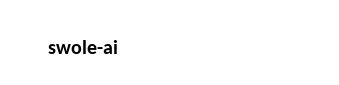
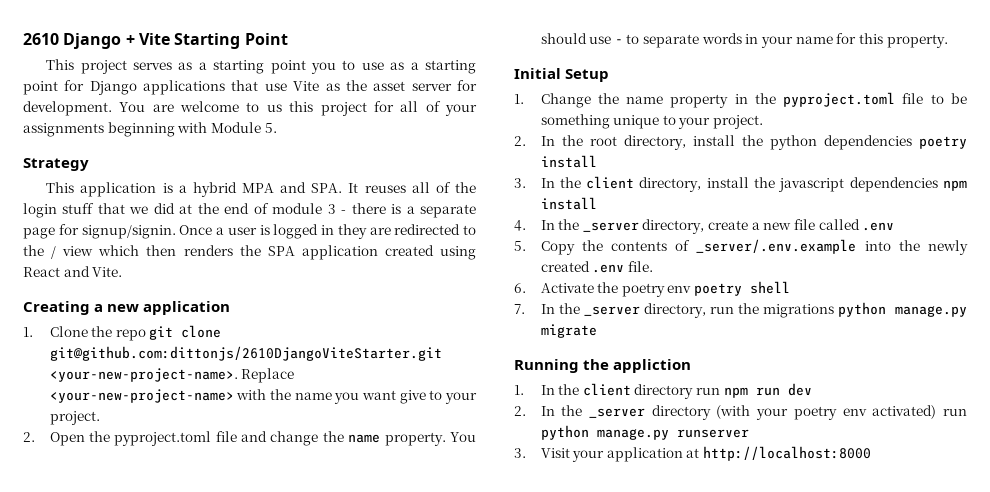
- swole-ai
+ 2610 Django + Vite Starting Point
+ This project serves as a starting point you to use as a starting point for Django applications that use Vite as the asset server for development. You are welcome to us this project for all of your assignments beginning with Module 5.
+ Strategy
+ This application is a hybrid MPA and SPA. It reuses all of the login stuff that we did at the end of module 3 - there is a separate page for signup/signin. Once a user is logged in they are redirected to the / view which then renders the SPA application created using React and Vite.
+ Creating a new application
+ 1. Clone the repo git clone git@github.com:dittonjs/2610DjangoViteStarter.git <your-new-project-name>. Replace <your-new-project-name> with the name you want give to your project.
+ 2. Open the pyproject.toml file and change the name property. You should use - to separate words in your name for this property.
+ Initial Setup
+ 1. Change the name property in the pyproject.toml file to be something unique to your project.
+ 2. In the root directory, install the python dependencies poetry install
+ 3. In the client directory, install the javascript dependencies npm install
+ 4. In the _server directory, create a new file called .env
+ 5. Copy the contents of _server/.env.example into the newly created .env file.
+ 6. Activate the poetry env poetry shell
+ 7. In the _server directory, run the migrations python manage.py migrate
+ Running the appliction
+ 1. In the client directory run npm run dev
+ 2. In the _server directory (with your poetry env activated) run python manage.py runserver
+ 3. Visit your application at http://localhost:8000

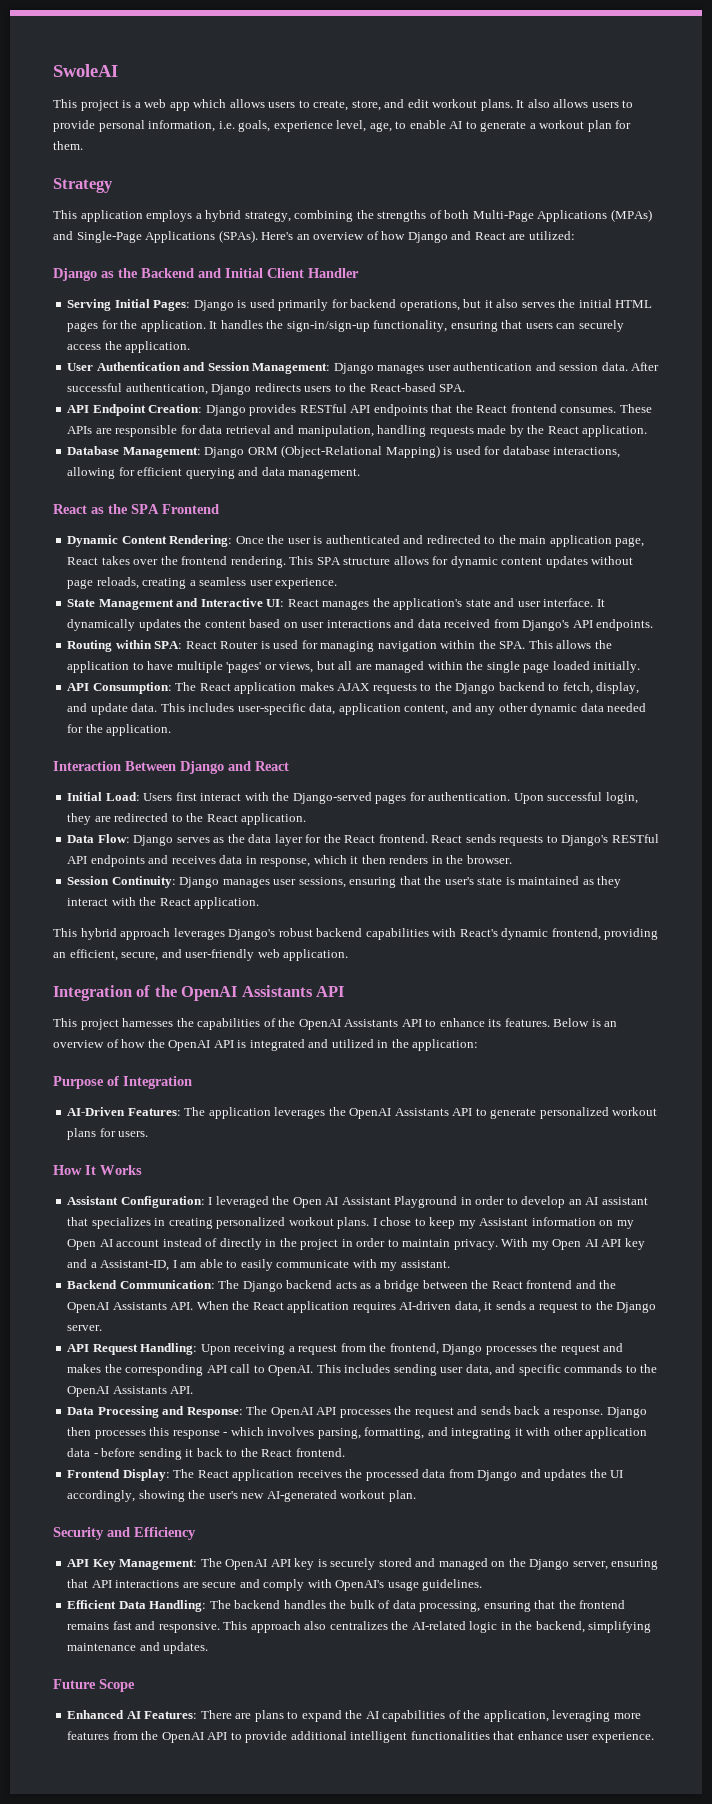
- 2610 Django + Vite Starting Point
- This project serves as a starting point you to use as a starting point for Django applications that use Vite as the asset server for development. You are welcome to us this project for all of your assignments beginning with Module 5.
+ SwoleAI
+ This project is a web app which allows users to create, store, and edit workout plans. It also allows users to provide personal information, i.e. goals, experience level, age, to enable AI to generate a workout plan for them.
- This application is a hybrid MPA and SPA. It reuses all of the login stuff that we did at the end of module 3 - there is a separate page for signup/signin. Once a user is logged in they are redirected to the / view which then renders the SPA application created using React and Vite.
- Creating a new application
- 1. Clone the repo git clone git@github.com:dittonjs/2610DjangoViteStarter.git <your-new-project-name>. Replace <your-new-project-name> with the name you want give to your project.
- 2. Open the pyproject.toml file and change the name property. You should use - to separate words in your name for this property.
- Initial Setup
- 1. Change the name property in the pyproject.toml file to be something unique to your project.
- 2. In the root directory, install the python dependencies poetry install
- 3. In the client directory, install the javascript dependencies npm install
- 4. In the _server directory, create a new file called .env
- 5. Copy the contents of _server/.env.example into the newly created .env file.
- 6. Activate the poetry env poetry shell
- 7. In the _server directory, run the migrations python manage.py migrate
- Running the appliction
- 1. In the client directory run npm run dev
- 2. In the _server directory (with your poetry env activated) run python manage.py runserver
- 3. Visit your application at http://localhost:8000
+ This application employs a hybrid strategy, combining the strengths of both Multi-Page Applications (MPAs) and Single-Page Applications (SPAs). Here's an overview of how Django and React are utilized:
+ Django as the Backend and Initial Client Handler
+ Serving Initial Pages: Django is used primarily for backend operations, but it also serves the initial HTML pages for the application. It handles the sign-in/sign-up functionality, ensuring that users can securely access the application.
+ User Authentication and Session Management: Django manages user authentication and session data. After successful authentication, Django redirects users to the React-based SPA.
+ API Endpoint Creation: Django provides RESTful API endpoints that the React frontend consumes. These APIs are responsible for data retrieval and manipulation, handling requests made by the React application.
+ Database Management: Django ORM (Object-Relational Mapping) is used for database interactions, allowing for efficient querying and data management.
+ React as the SPA Frontend
+ Dynamic Content Rendering: Once the user is authenticated and redirected to the main application page, React takes over the frontend rendering. This SPA structure allows for dynamic content updates without page reloads, creating a seamless user experience.
+ State Management and Interactive UI: React manages the application's state and user interface. It dynamically updates the content based on user interactions and data received from Django's API endpoints.
+ Routing within SPA: React Router is used for managing navigation within the SPA. This allows the application to have multiple 'pages' or views, but all are managed within the single page loaded initially.
+ API Consumption: The React application makes AJAX requests to the Django backend to fetch, display, and update data. This includes user-specific data, application content, and any other dynamic data needed for the application.
+ Interaction Between Django and React
+ Initial Load: Users first interact with the Django-served pages for authentication. Upon successful login, they are redirected to the React application.
+ Data Flow: Django serves as the data layer for the React frontend. React sends requests to Django's RESTful API endpoints and receives data in response, which it then renders in the browser.
+ Session Continuity: Django manages user sessions, ensuring that the user's state is maintained as they interact with the React application.
+ This hybrid approach leverages Django's robust backend capabilities with React's dynamic frontend, providing an efficient, secure, and user-friendly web application.
+ Integration of the OpenAI Assistants API
+ This project harnesses the capabilities of the OpenAI Assistants API to enhance its features. Below is an overview of how the OpenAI API is integrated and utilized in the application:
+ Purpose of Integration
+ AI-Driven Features: The application leverages the OpenAI Assistants API to generate personalized workout plans for users.
+ How It Works
+ Assistant Configuration: I leveraged the Open AI Assistant Playground in order to develop an AI assistant that specializes in creating personalized workout plans. I chose to keep my Assistant information on my Open AI account instead of directly in the project in order to maintain privacy. With my Open AI API key and a Assistant-ID, I am able to easily communicate with my assistant.
+ Backend Communication: The Django backend acts as a bridge between the React frontend and the OpenAI Assistants API. When the React application requires AI-driven data, it sends a request to the Django server.
+ API Request Handling: Upon receiving a request from the frontend, Django processes the request and makes the corresponding API call to OpenAI. This includes sending user data, and specific commands to the OpenAI Assistants API.
+ Data Processing and Response: The OpenAI API processes the request and sends back a response. Django then processes this response - which involves parsing, formatting, and integrating it with other application data - before sending it back to the React frontend.
+ Frontend Display: The React application receives the processed data from Django and updates the UI accordingly, showing the user's new AI-generated workout plan.
+ Security and Efficiency
+ API Key Management: The OpenAI API key is securely stored and managed on the Django server, ensuring that API interactions are secure and comply with OpenAI's usage guidelines.
+ Efficient Data Handling: The backend handles the bulk of data processing, ensuring that the frontend remains fast and responsive. This approach also centralizes the AI-related logic in the backend, simplifying maintenance and updates.
+ Future Scope
+ Enhanced AI Features: There are plans to expand the AI capabilities of the application, leveraging more features from the OpenAI API to provide additional intelligent functionalities that enhance user experience.

